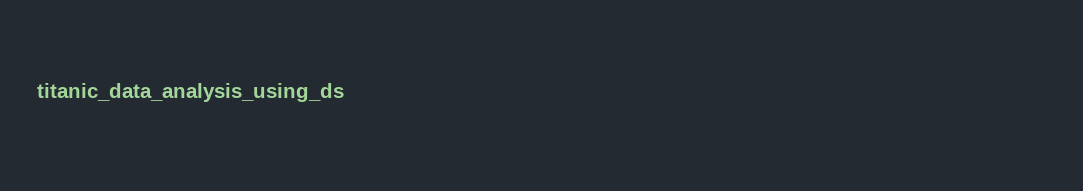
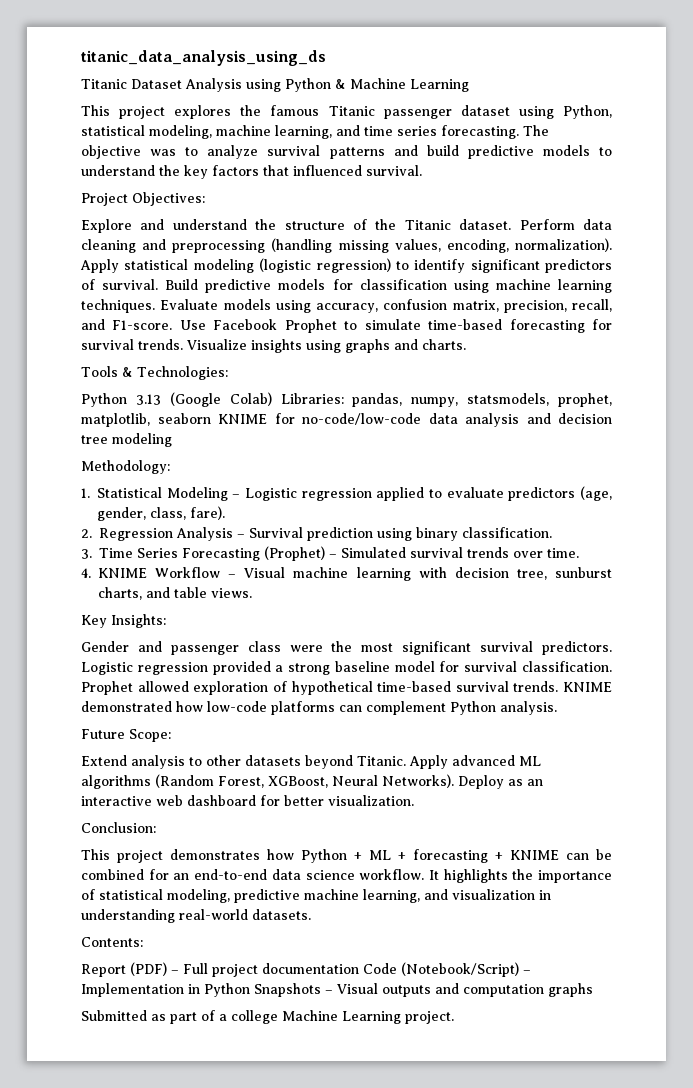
+ Titanic Dataset Analysis using Python & Machine Learning
+ This project explores the famous Titanic passenger dataset using Python, statistical modeling, machine learning, and time series forecasting. The objective was to analyze survival patterns and build predictive models to understand the key factors that influenced survival.
+ Project Objectives:
+ Explore and understand the structure of the Titanic dataset. Perform data cleaning and preprocessing (handling missing values, encoding, normalization). Apply statistical modeling (logistic regression) to identify significant predictors of survival. Build predictive models for classification using machine learning techniques. Evaluate models using accuracy, confusion matrix, precision, recall, and F1-score. Use Facebook Prophet to simulate time-based forecasting for survival trends. Visualize insights using graphs and charts.
+ Tools & Technologies:
+ Python 3.13 (Google Colab) Libraries: pandas, numpy, statsmodels, prophet, matplotlib, seaborn KNIME for no-code/low-code data analysis and decision tree modeling
+ Methodology:
+ 1. Statistical Modeling – Logistic regression applied to evaluate predictors (age, gender, class, fare).
+ 2. Regression Analysis – Survival prediction using binary classification.
+ 3. Time Series Forecasting (Prophet) – Simulated survival trends over time.
+ 4. KNIME Workflow – Visual machine learning with decision tree, sunburst charts, and table views.
+ Key Insights:
+ Gender and passenger class were the most significant survival predictors. Logistic regression provided a strong baseline model for survival classification. Prophet allowed exploration of hypothetical time-based survival trends. KNIME demonstrated how low-code platforms can complement Python analysis.
+ Future Scope:
+ Extend analysis to other datasets beyond Titanic. Apply advanced ML algorithms (Random Forest, XGBoost, Neural Networks). Deploy as an interactive web dashboard for better visualization.
+ Conclusion:
+ This project demonstrates how Python + ML + forecasting + KNIME can be combined for an end-to-end data science workflow. It highlights the importance of statistical modeling, predictive machine learning, and visualization in understanding real-world datasets.
+ Contents:
+ Report (PDF) – Full project documentation Code (Notebook/Script) – Implementation in Python Snapshots – Visual outputs and computation graphs
+ Submitted as part of a college Machine Learning project.

